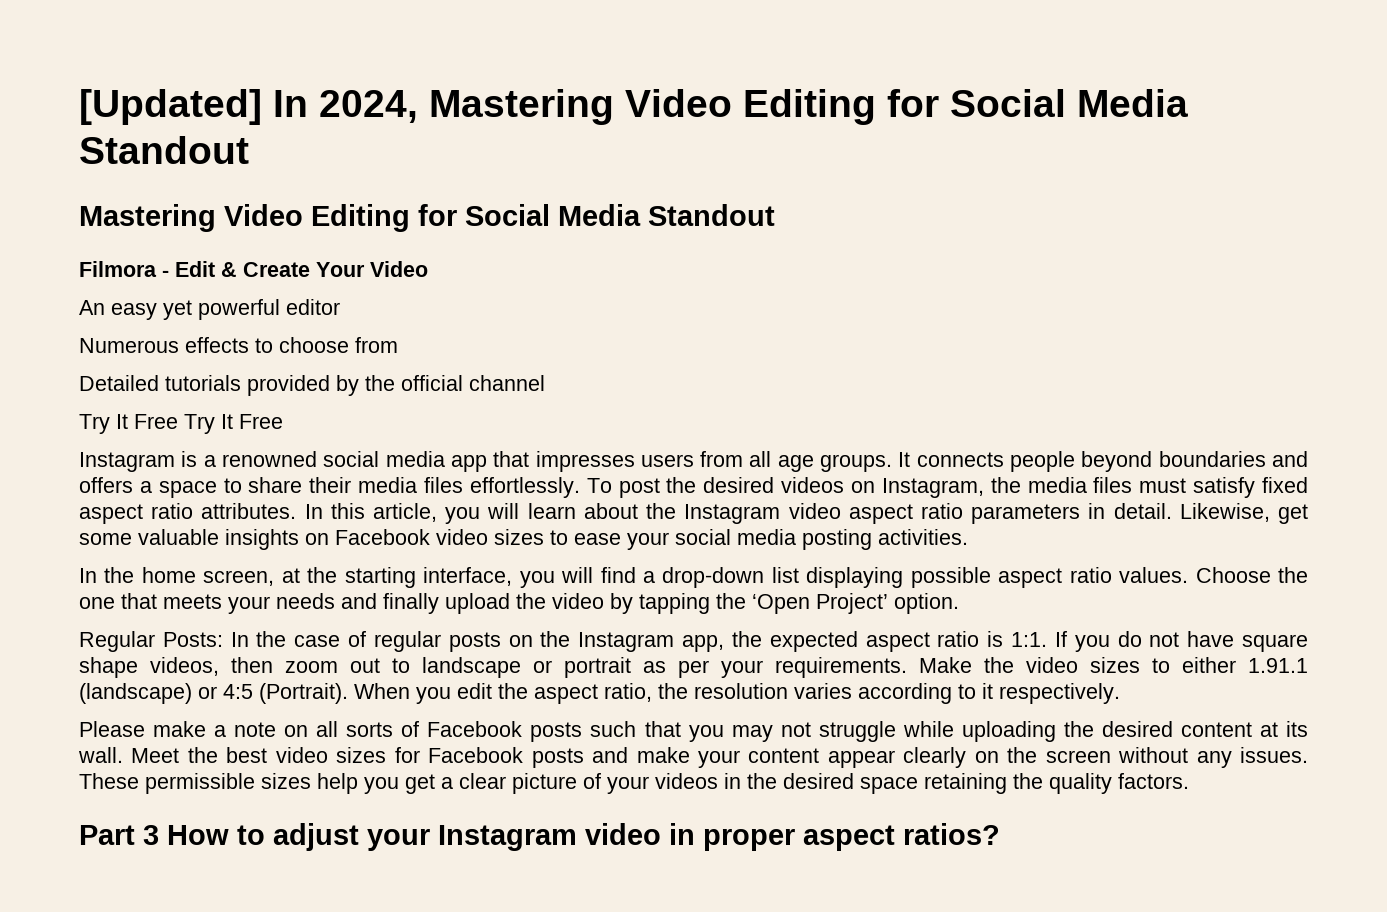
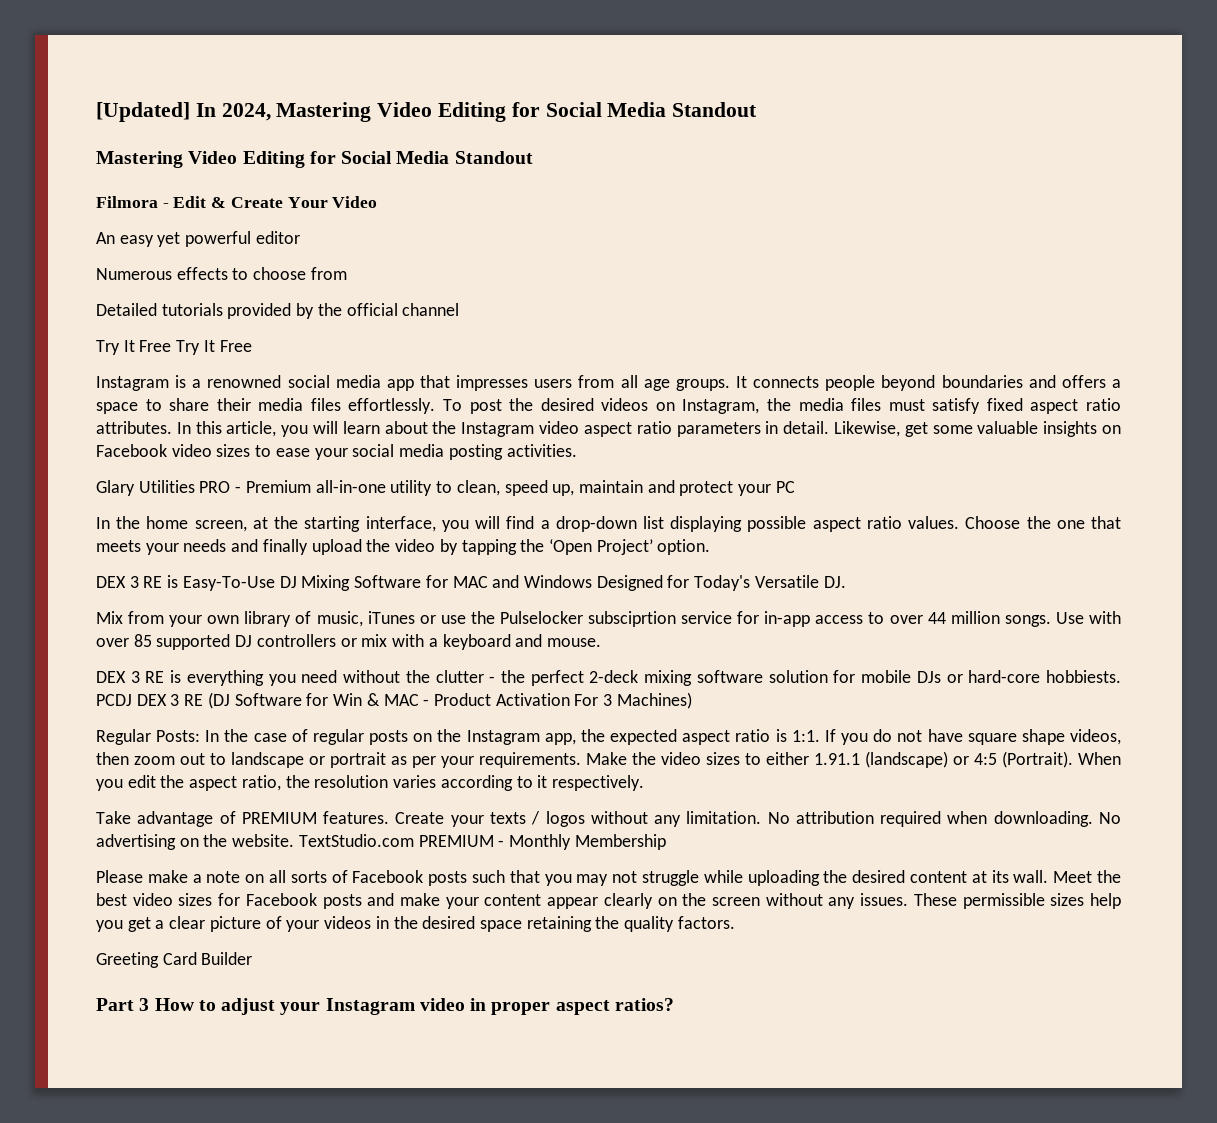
+ Glary Utilities PRO - Premium all-in-one utility to clean, speed up, maintain and protect your PC
+ DEX 3 RE is Easy-To-Use DJ Mixing Software for MAC and Windows Designed for Today's Versatile DJ.
+ Mix from your own library of music, iTunes or use the Pulselocker subsciprtion service for in-app access to over 44 million songs. Use with over 85 supported DJ controllers or mix with a keyboard and mouse.
+ DEX 3 RE is everything you need without the clutter - the perfect 2-deck mixing software solution for mobile DJs or hard-core hobbiests. PCDJ DEX 3 RE (DJ Software for Win & MAC - Product Activation For 3 Machines)
+ Take advantage of PREMIUM features. Create your texts / logos without any limitation. No attribution required when downloading. No advertising on the website. TextStudio.com PREMIUM - Monthly Membership
+ Greeting Card Builder

